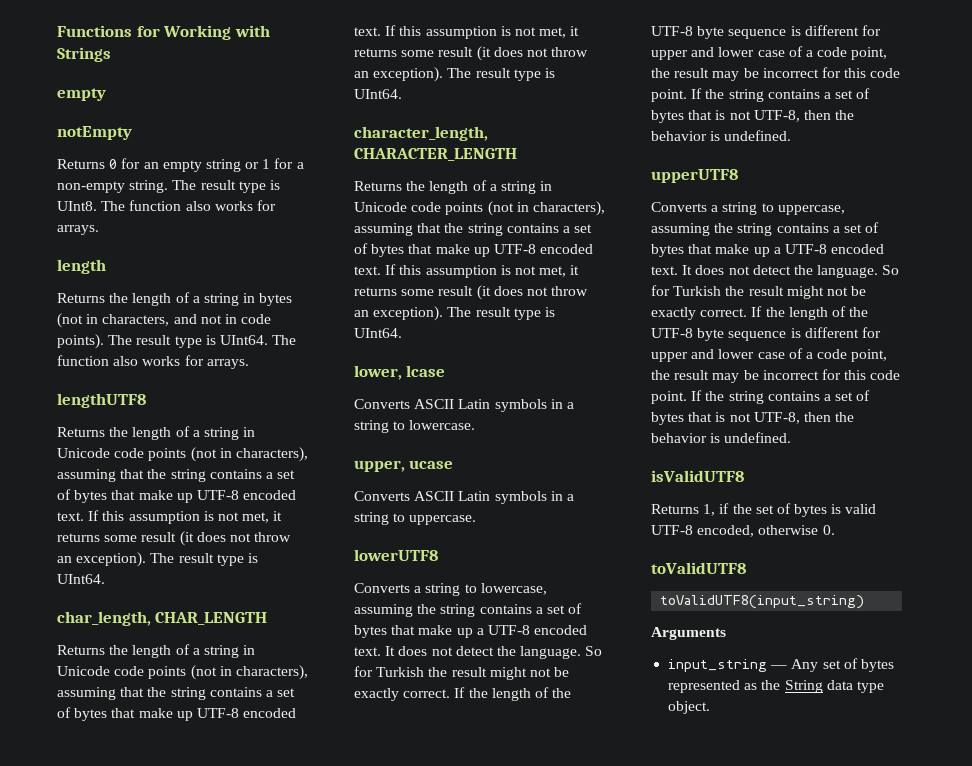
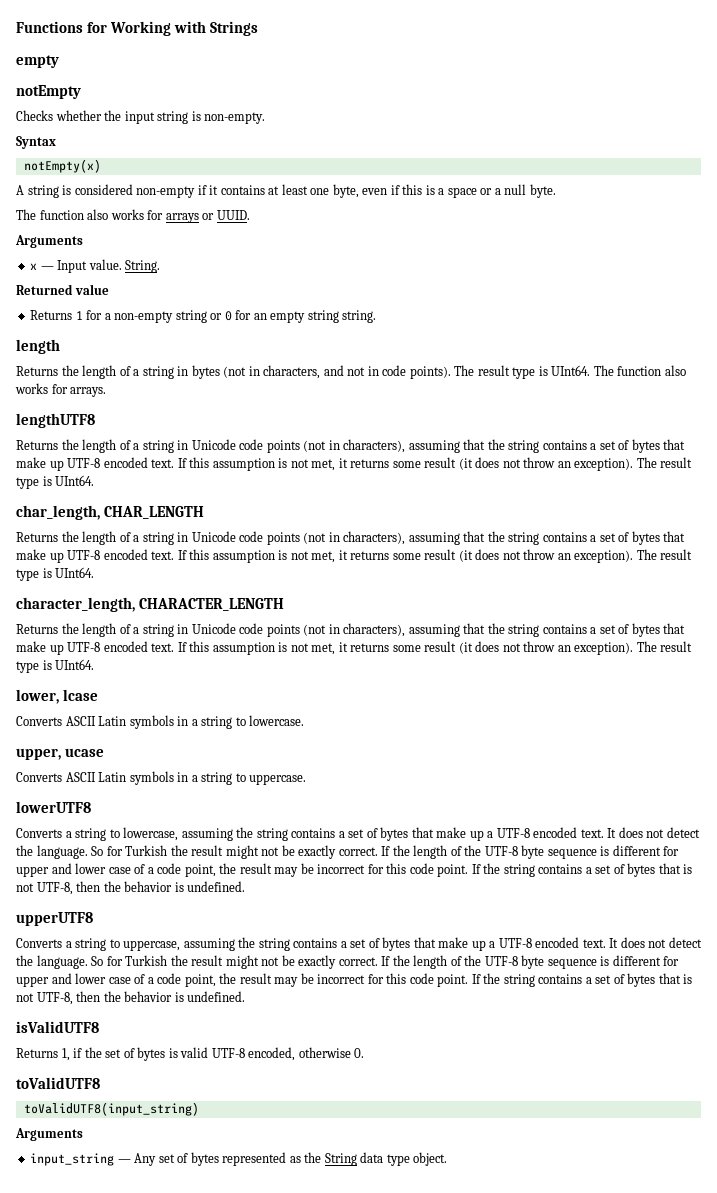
- Returns 0 for an empty string or 1 for a non-empty string. The result type is UInt8. The function also works for arrays.
+ Checks whether the input string is non-empty.
+ Syntax
+ notEmpty(x)
+ A string is considered non-empty if it contains at least one byte, even if this is a space or a null byte.
+ The function also works for arrays or UUID.
+ Arguments
+ x — Input value. String.
+ Returned value
+ Returns 1 for a non-empty string or 0 for an empty string string.

